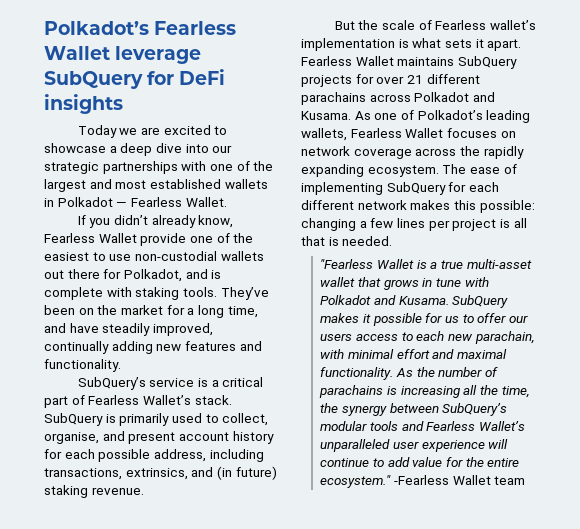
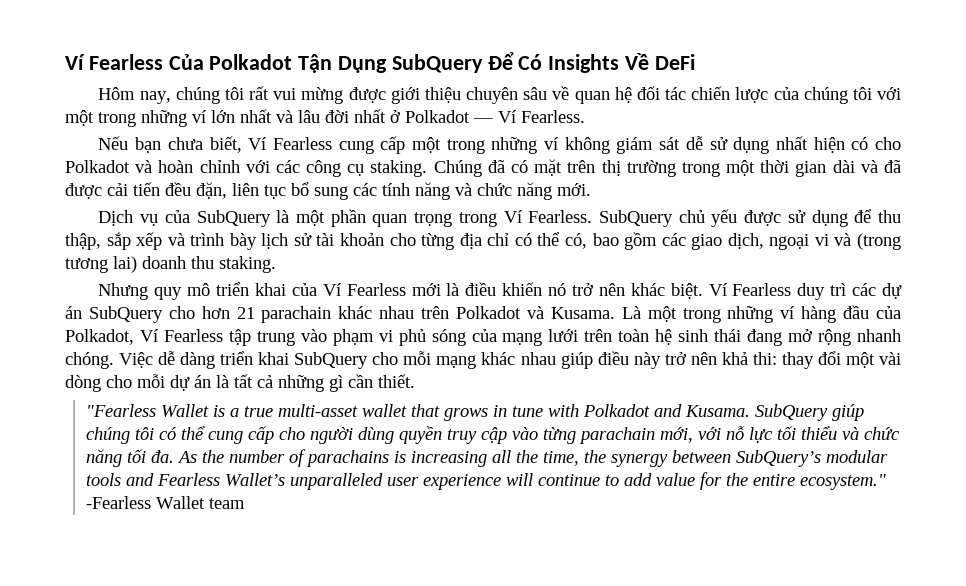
- Polkadot’s Fearless Wallet leverage SubQuery for DeFi insights
- Today we are excited to showcase a deep dive into our strategic partnerships with one of the largest and most established wallets in Polkadot — Fearless Wallet.
- If you didn’t already know, Fearless Wallet provide one of the easiest to use non-custodial wallets out there for Polkadot, and is complete with staking tools. They’ve been on the market for a long time, and have steadily improved, continually adding new features and functionality.
- SubQuery’s service is a critical part of Fearless Wallet’s stack. SubQuery is primarily used to collect, organise, and present account history for each possible address, including transactions, extrinsics, and (in future) staking revenue.
- But the scale of Fearless wallet’s implementation is what sets it apart. Fearless Wallet maintains SubQuery projects for over 21 different parachains across Polkadot and Kusama. As one of Polkadot’s leading wallets, Fearless Wallet focuses on network coverage across the rapidly expanding ecosystem. The ease of implementing SubQuery for each different network makes this possible: changing a few lines per project is all that is needed.
+ Ví Fearless Của Polkadot Tận Dụng SubQuery Để Có Insights Về DeFi
+ Hôm nay, chúng tôi rất vui mừng được giới thiệu chuyên sâu về quan hệ đối tác chiến lược của chúng tôi với một trong những ví lớn nhất và lâu đời nhất ở Polkadot — Ví Fearless.
+ Nếu bạn chưa biết, Ví Fearless cung cấp một trong những ví không giám sát dễ sử dụng nhất hiện có cho Polkadot và hoàn chỉnh với các công cụ staking. Chúng đã có mặt trên thị trường trong một thời gian dài và đã được cải tiến đều đặn, liên tục bổ sung các tính năng và chức năng mới.
+ Dịch vụ của SubQuery là một phần quan trọng trong Ví Fearless. SubQuery chủ yếu được sử dụng để thu thập, sắp xếp và trình bày lịch sử tài khoản cho từng địa chỉ có thể có, bao gồm các giao dịch, ngoại vi và (trong tương lai) doanh thu staking.
+ Nhưng quy mô triển khai của Ví Fearless mới là điều khiến nó trở nên khác biệt. Ví Fearless duy trì các dự án SubQuery cho hơn 21 parachain khác nhau trên Polkadot và Kusama. Là một trong những ví hàng đầu của Polkadot, Ví Fearless tập trung vào phạm vi phủ sóng của mạng lưới trên toàn hệ sinh thái đang mở rộng nhanh chóng. Việc dễ dàng triển khai SubQuery cho mỗi mạng khác nhau giúp điều này trở nên khả thi: thay đổi một vài dòng cho mỗi dự án là tất cả những gì cần thiết.
- SubQuery makes it possible for us to offer our users access to each new parachain, with minimal effort and maximal functionality.
+ SubQuery giúp chúng tôi có thể cung cấp cho người dùng quyền truy cập vào từng parachain mới, với nỗ lực tối thiểu và chức năng tối đa.

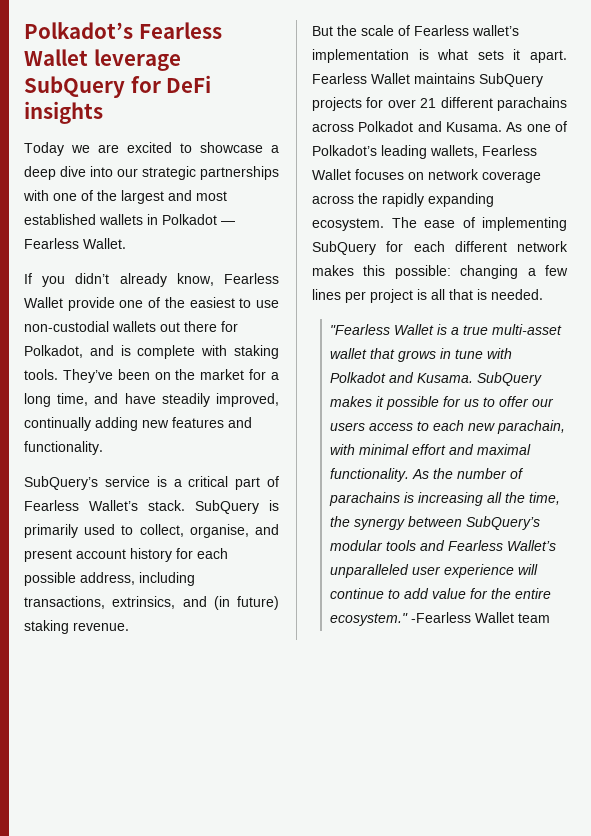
- Ví Fearless Của Polkadot Tận Dụng SubQuery Để Có Insights Về DeFi
- Hôm nay, chúng tôi rất vui mừng được giới thiệu chuyên sâu về quan hệ đối tác chiến lược của chúng tôi với một trong những ví lớn nhất và lâu đời nhất ở Polkadot — Ví Fearless.
- Nếu bạn chưa biết, Ví Fearless cung cấp một trong những ví không giám sát dễ sử dụng nhất hiện có cho Polkadot và hoàn chỉnh với các công cụ staking. Chúng đã có mặt trên thị trường trong một thời gian dài và đã được cải tiến đều đặn, liên tục bổ sung các tính năng và chức năng mới.
- Dịch vụ của SubQuery là một phần quan trọng trong Ví Fearless. SubQuery chủ yếu được sử dụng để thu thập, sắp xếp và trình bày lịch sử tài khoản cho từng địa chỉ có thể có, bao gồm các giao dịch, ngoại vi và (trong tương lai) doanh thu staking.
- Nhưng quy mô triển khai của Ví Fearless mới là điều khiến nó trở nên khác biệt. Ví Fearless duy trì các dự án SubQuery cho hơn 21 parachain khác nhau trên Polkadot và Kusama. Là một trong những ví hàng đầu của Polkadot, Ví Fearless tập trung vào phạm vi phủ sóng của mạng lưới trên toàn hệ sinh thái đang mở rộng nhanh chóng. Việc dễ dàng triển khai SubQuery cho mỗi mạng khác nhau giúp điều này trở nên khả thi: thay đổi một vài dòng cho mỗi dự án là tất cả những gì cần thiết.
+ Polkadot’s Fearless Wallet leverage SubQuery for DeFi insights
+ Today we are excited to showcase a deep dive into our strategic partnerships with one of the largest and most established wallets in Polkadot — Fearless Wallet.
+ If you didn’t already know, Fearless Wallet provide one of the easiest to use non-custodial wallets out there for Polkadot, and is complete with staking tools. They’ve been on the market for a long time, and have steadily improved, continually adding new features and functionality.
+ SubQuery’s service is a critical part of Fearless Wallet’s stack. SubQuery is primarily used to collect, organise, and present account history for each possible address, including transactions, extrinsics, and (in future) staking revenue.
+ But the scale of Fearless wallet’s implementation is what sets it apart. Fearless Wallet maintains SubQuery projects for over 21 different parachains across Polkadot and Kusama. As one of Polkadot’s leading wallets, Fearless Wallet focuses on network coverage across the rapidly expanding ecosystem. The ease of implementing SubQuery for each different network makes this possible: changing a few lines per project is all that is needed.
- SubQuery giúp chúng tôi có thể cung cấp cho người dùng quyền truy cập vào từng parachain mới, với nỗ lực tối thiểu và chức năng tối đa.
+ SubQuery makes it possible for us to offer our users access to each new parachain, with minimal effort and maximal functionality.

